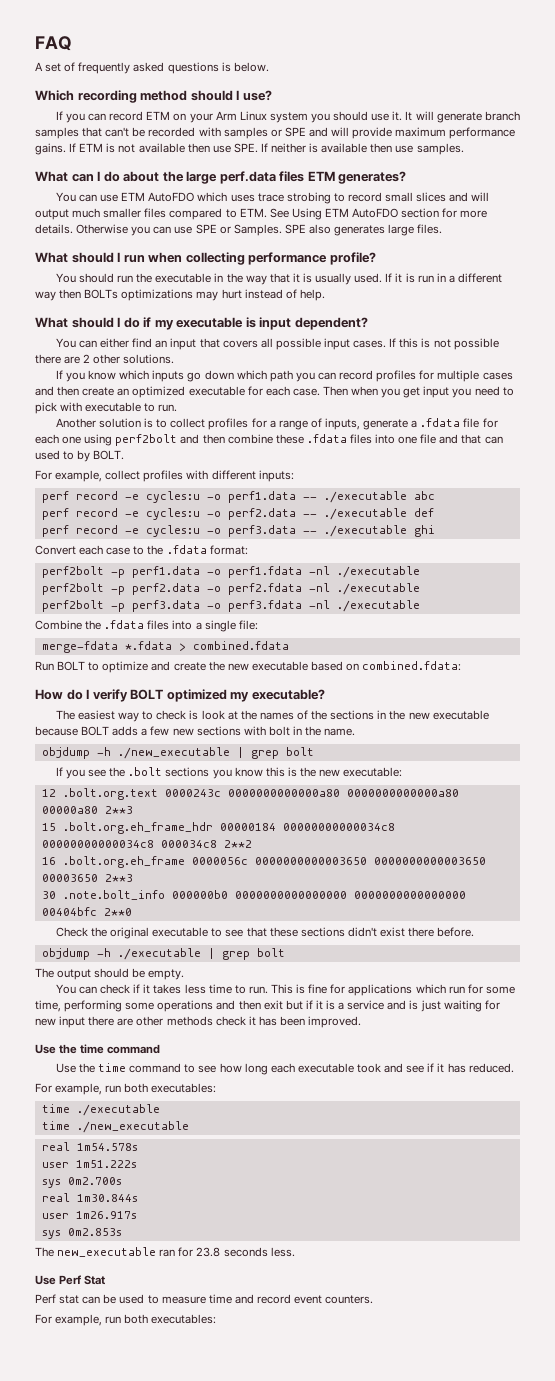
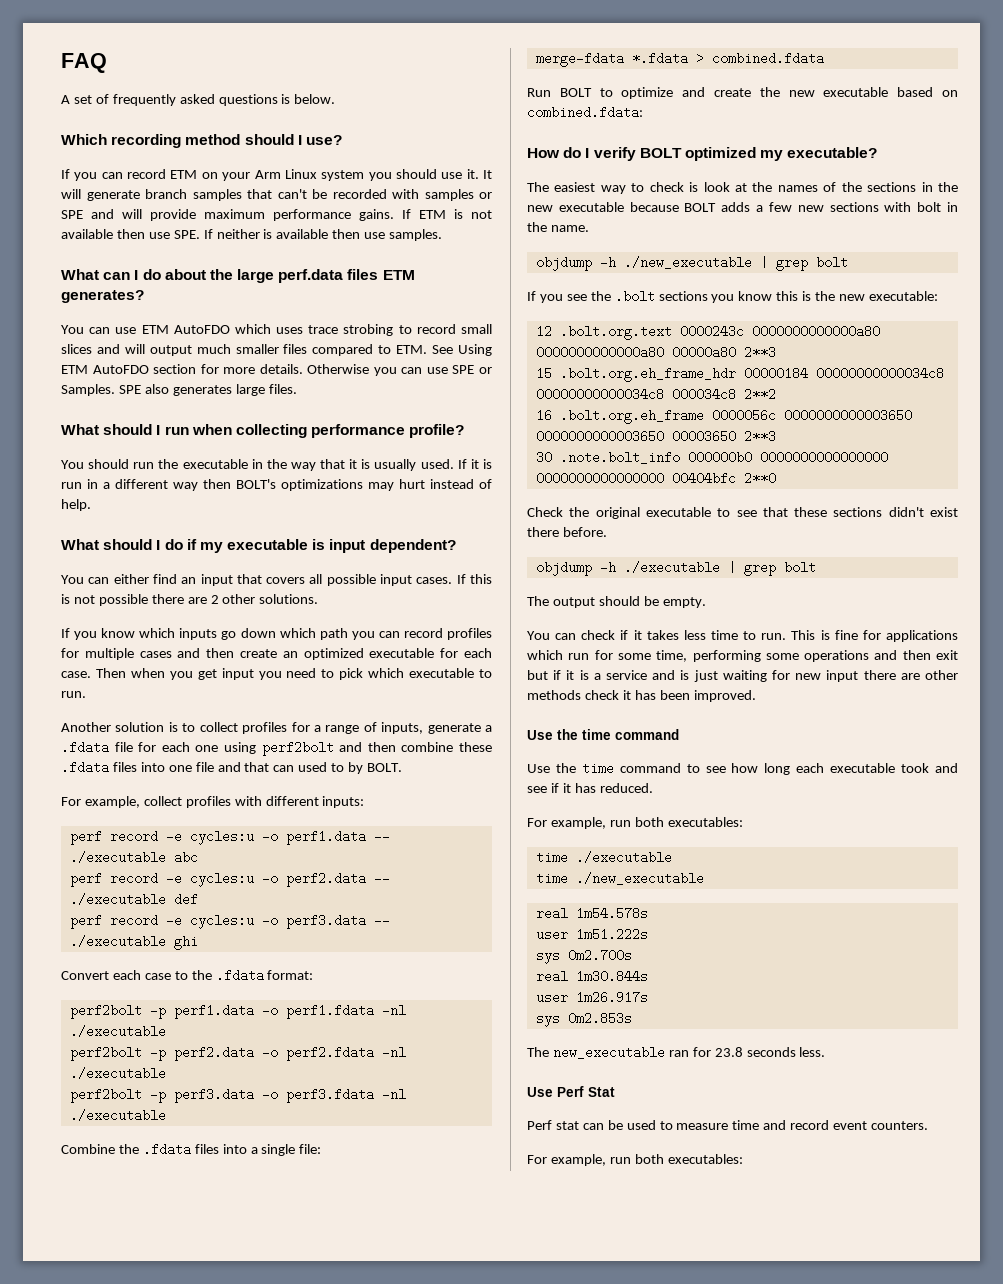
- If it is run in a different way then BOLTs optimizations may hurt instead of help.
+ If it is run in a different way then BOLT's optimizations may hurt instead of help.
- Then when you get input you need to pick with executable to run.
+ Then when you get input you need to pick which executable to run.

